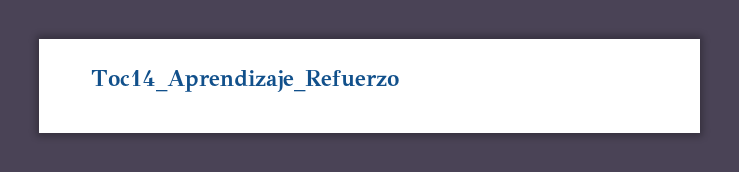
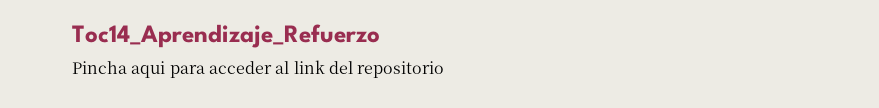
+ Pincha aqui para acceder al link del repositorio

